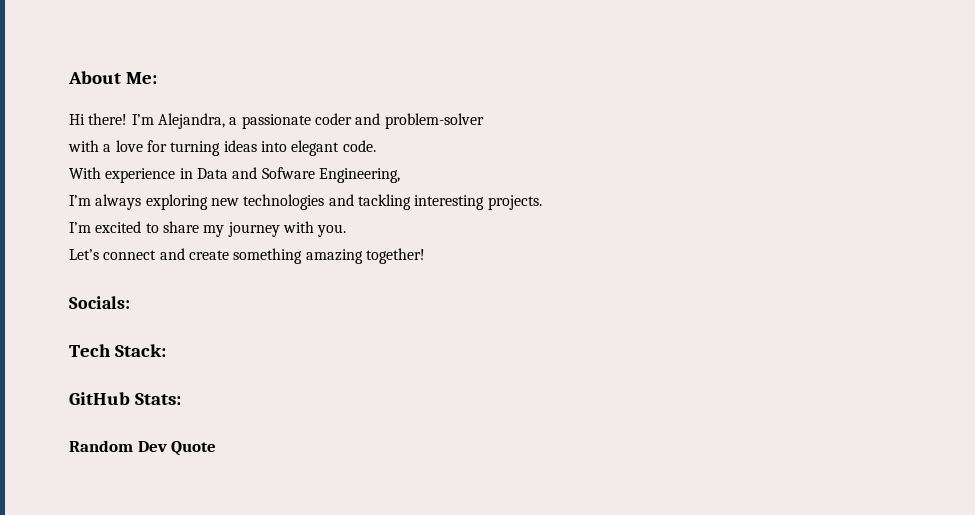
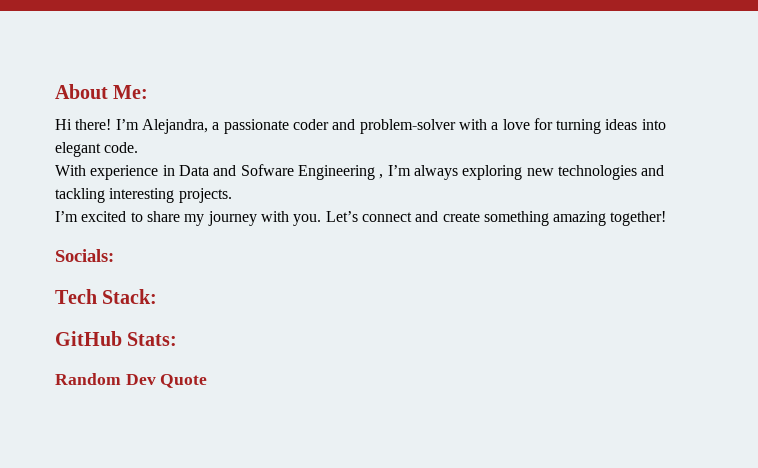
- I’m Alejandra, a passionate coder and problem-solver
- with a love for turning ideas into elegant code.
+ I’m Alejandra, a passionate coder and problem-solver with a love for turning ideas into elegant code.
- With experience in Data and Sofware Engineering,
- I’m always exploring new technologies and tackling interesting projects.
+ With experience in Data and Sofware Engineering , I’m always exploring new technologies and tackling interesting projects.
- I’m excited to share my journey with you.
- Let’s connect and create something amazing together!
+ I’m excited to share my journey with you. Let’s connect and create something amazing together!

